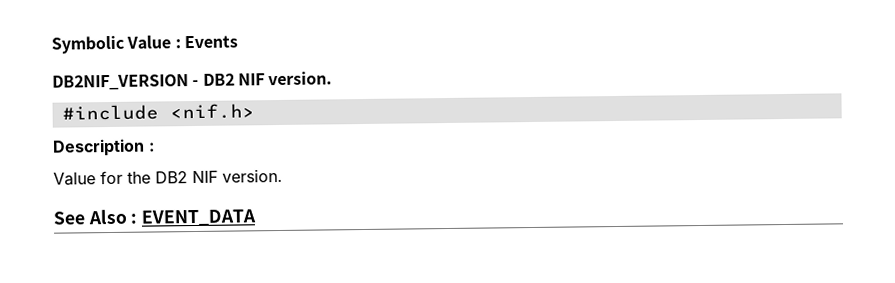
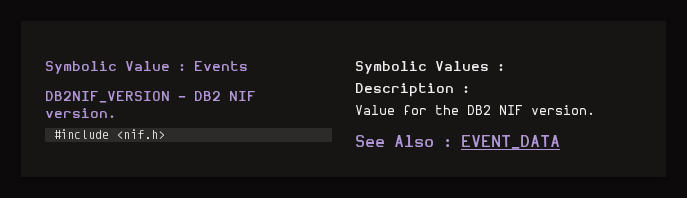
+ Symbolic Values :

